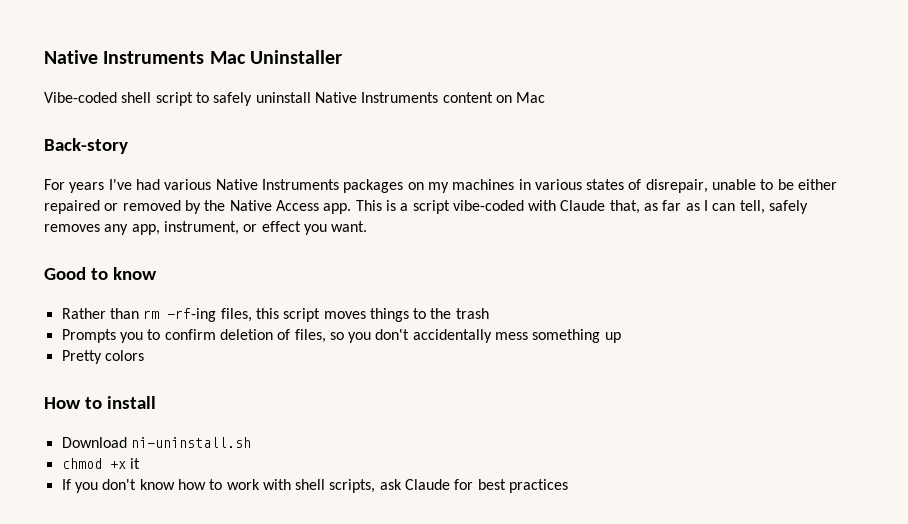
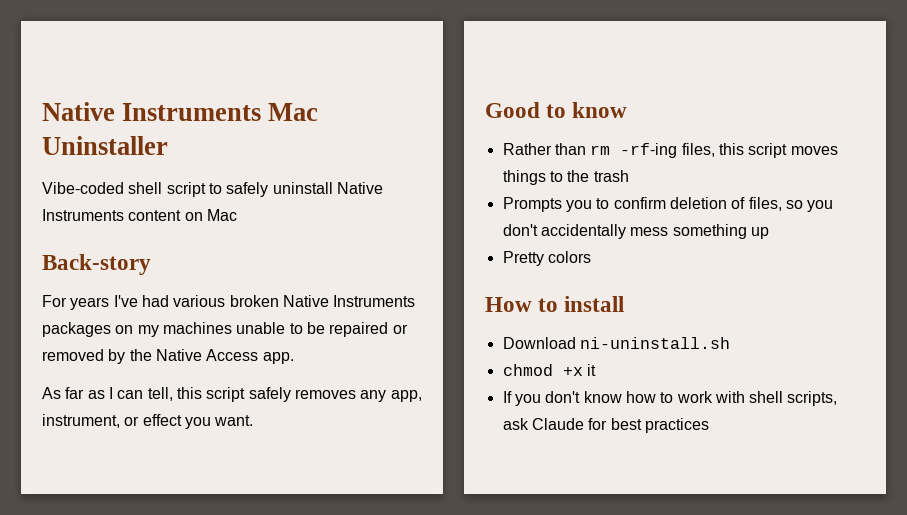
- For years I've had various Native Instruments packages on my machines in various states of disrepair, unable to be either repaired or removed by the Native Access app. This is a script vibe-coded with Claude that, as far as I can tell, safely removes any app, instrument, or effect you want.
+ For years I've had various broken Native Instruments packages on my machines unable to be repaired or removed by the Native Access app.
+ As far as I can tell, this script safely removes any app, instrument, or effect you want.

